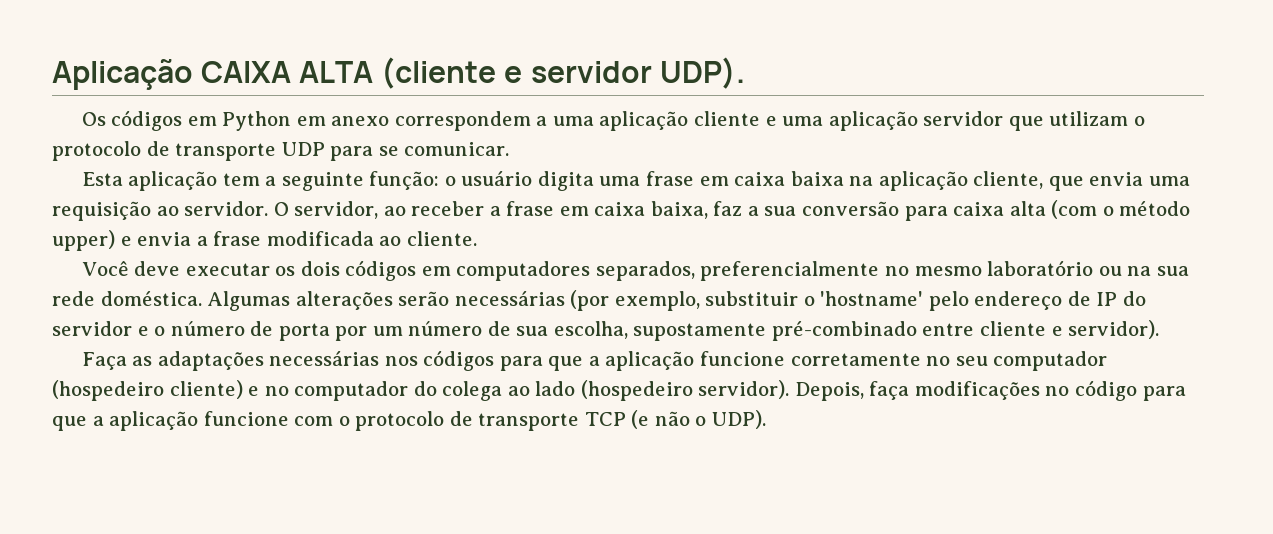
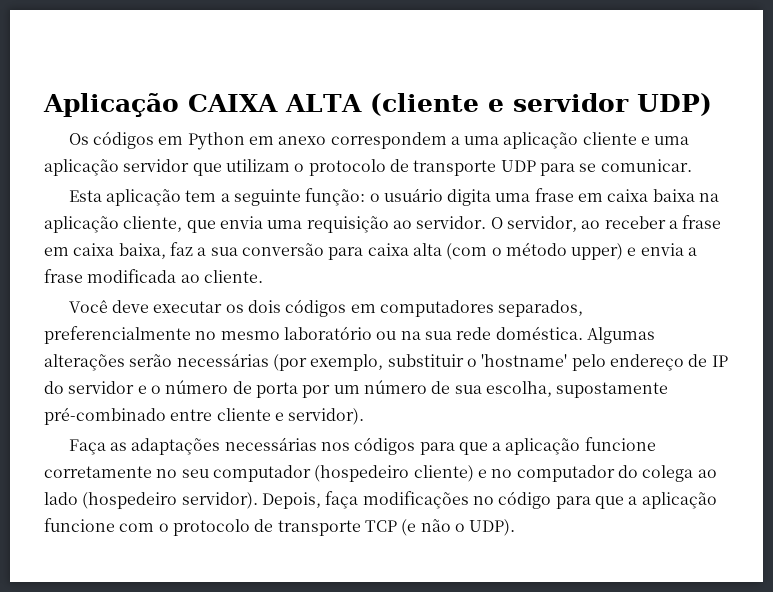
- Aplicação CAIXA ALTA (cliente e servidor UDP).
+ Aplicação CAIXA ALTA (cliente e servidor UDP)

